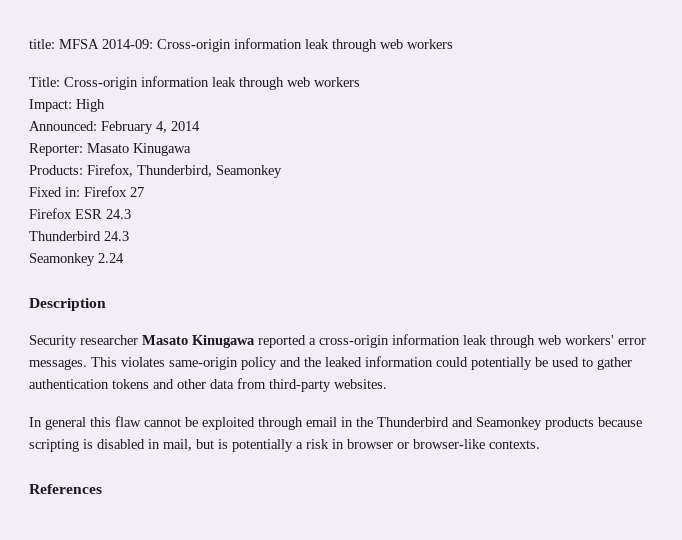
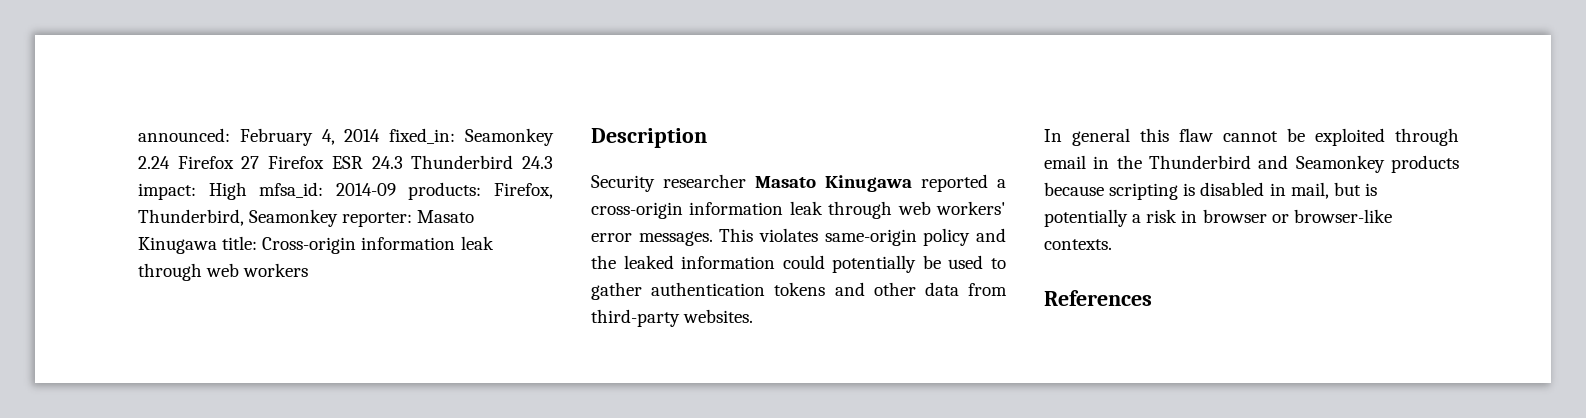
- title: MFSA 2014-09: Cross-origin information leak through web workers
- Title: Cross-origin information leak through web workers
- Impact: High
- Announced: February 4, 2014
- Reporter: Masato Kinugawa
- Products: Firefox, Thunderbird, Seamonkey
- Fixed in: Firefox 27
- Firefox ESR 24.3
- Thunderbird 24.3
- Seamonkey 2.24
+ announced: February 4, 2014 fixed_in: Seamonkey 2.24 Firefox 27 Firefox ESR 24.3 Thunderbird 24.3 impact: High mfsa_id: 2014-09 products: Firefox, Thunderbird, Seamonkey reporter: Masato Kinugawa title: Cross-origin information leak through web workers

